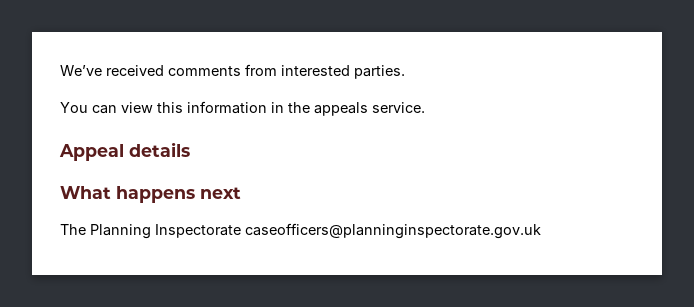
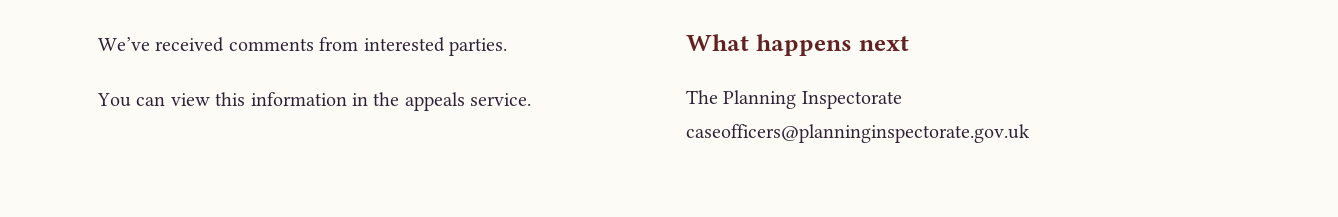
- Appeal details

